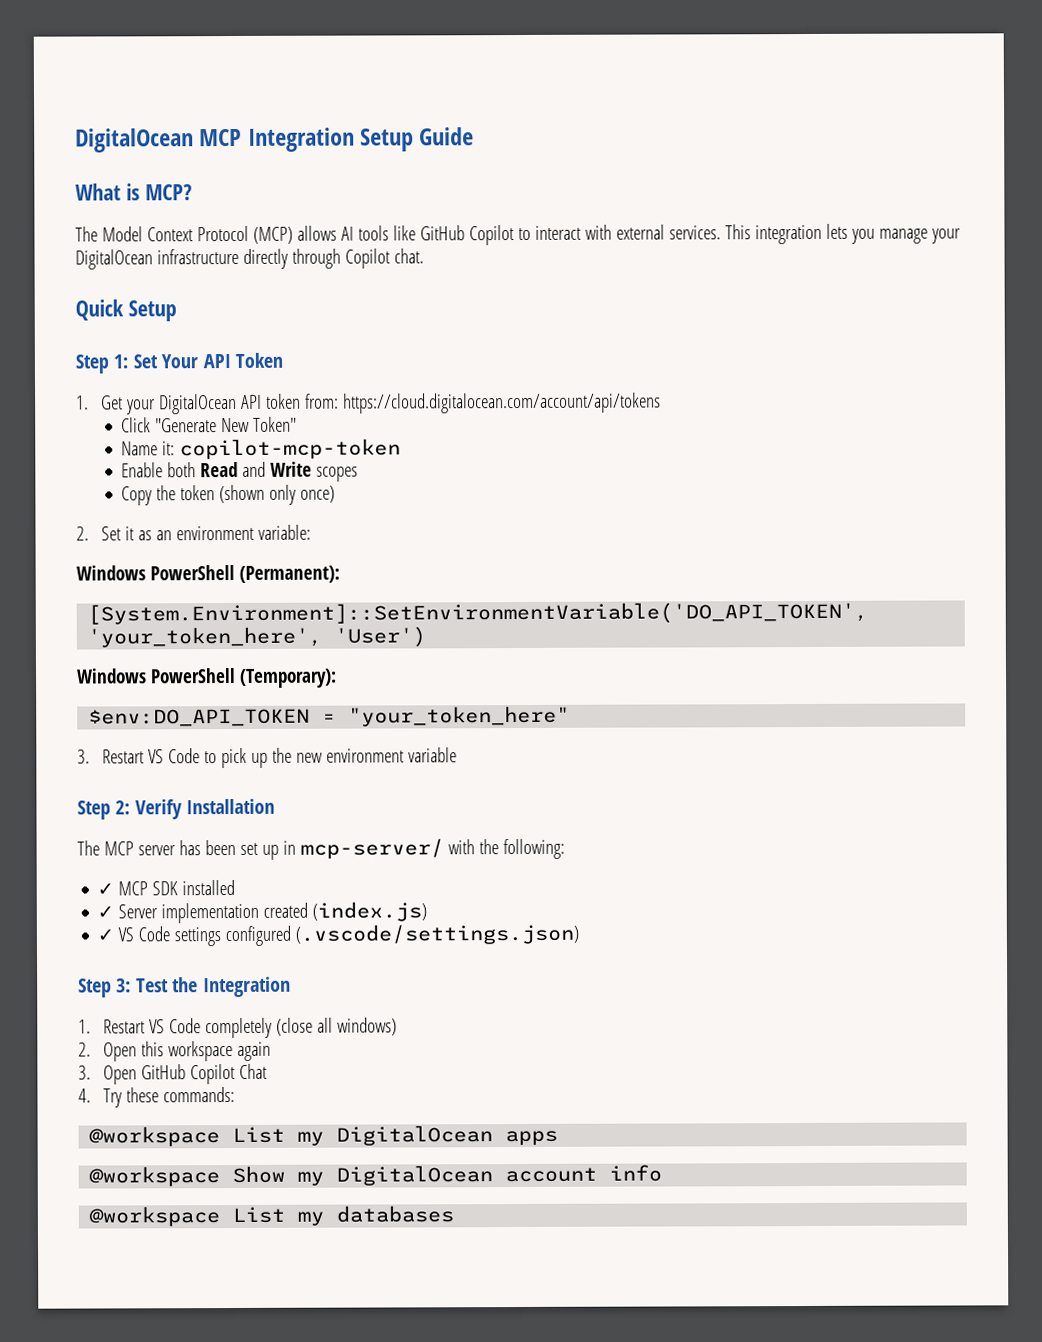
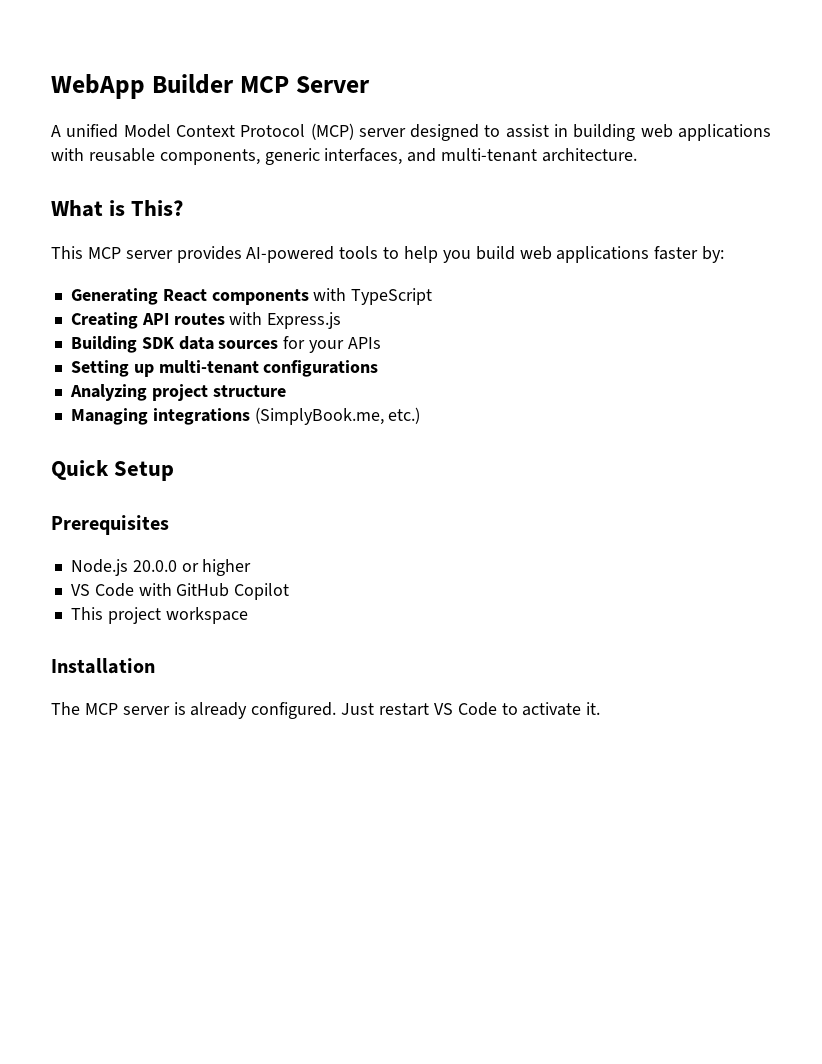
- DigitalOcean MCP Integration Setup Guide
- What is MCP?
- The Model Context Protocol (MCP) allows AI tools like GitHub Copilot to interact with external services. This integration lets you manage your DigitalOcean infrastructure directly through Copilot chat.
+ WebApp Builder MCP Server
+ A unified Model Context Protocol (MCP) server designed to assist in building web applications with reusable components, generic interfaces, and multi-tenant architecture.
+ What is This?
+ This MCP server provides AI-powered tools to help you build web applications faster by:
+ Generating React components with TypeScript
+ Creating API routes with Express.js
+ Building SDK data sources for your APIs
+ Setting up multi-tenant configurations
+ Analyzing project structure
+ Managing integrations (SimplyBook.me, etc.)
  Quick Setup
- Step 1: Set Your API Token
- 1. Get your DigitalOcean API token from: https://cloud.digitalocean.com/account/api/tokens
- Click "Generate New Token"
- Name it: copilot-mcp-token
- Enable both Read and Write scopes
- Copy the token (shown only once)
- 2. Set it as an environment variable:
- Windows PowerShell (Permanent):
- [System.Environment]::SetEnvironmentVariable('DO_API_TOKEN', 'your_token_here', 'User')
- Windows PowerShell (Temporary):
- $env:DO_API_TOKEN = "your_token_here"
- 3. Restart VS Code to pick up the new environment variable
- Step 2: Verify Installation
- The MCP server has been set up in mcp-server/ with the following:
- ✓ MCP SDK installed
- ✓ Server implementation created (index.js)
- ✓ VS Code settings configured (.vscode/settings.json)
- Step 3: Test the Integration
- 1. Restart VS Code completely (close all windows)
- 2. Open this workspace again
- 3. Open GitHub Copilot Chat
- 4. Try these commands:
- @workspace List my DigitalOcean apps
- @workspace Show my DigitalOcean account info
- @workspace List my databases
+ Prerequisites
+ Node.js 20.0.0 or higher
+ VS Code with GitHub Copilot
+ This project workspace
+ Installation
+ The MCP server is already configured. Just restart VS Code to activate it.

